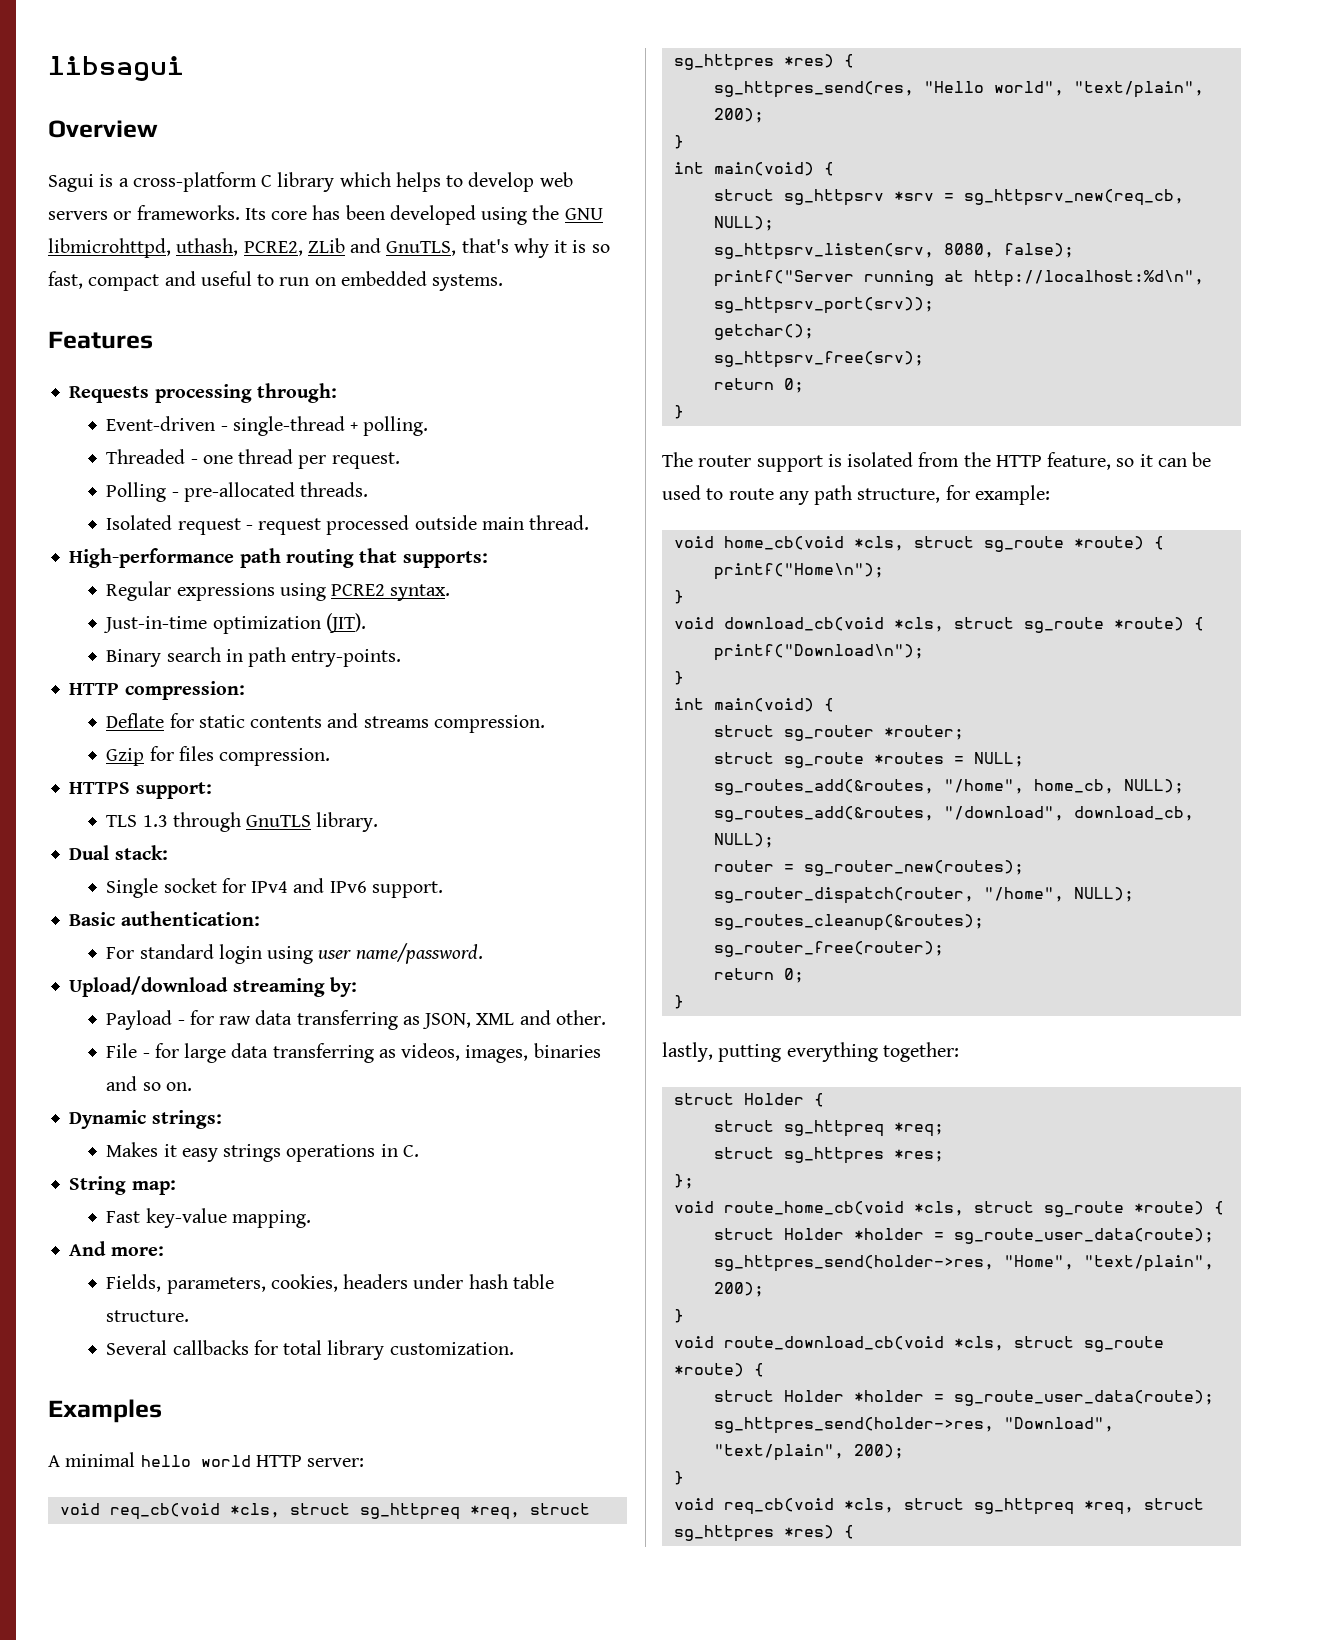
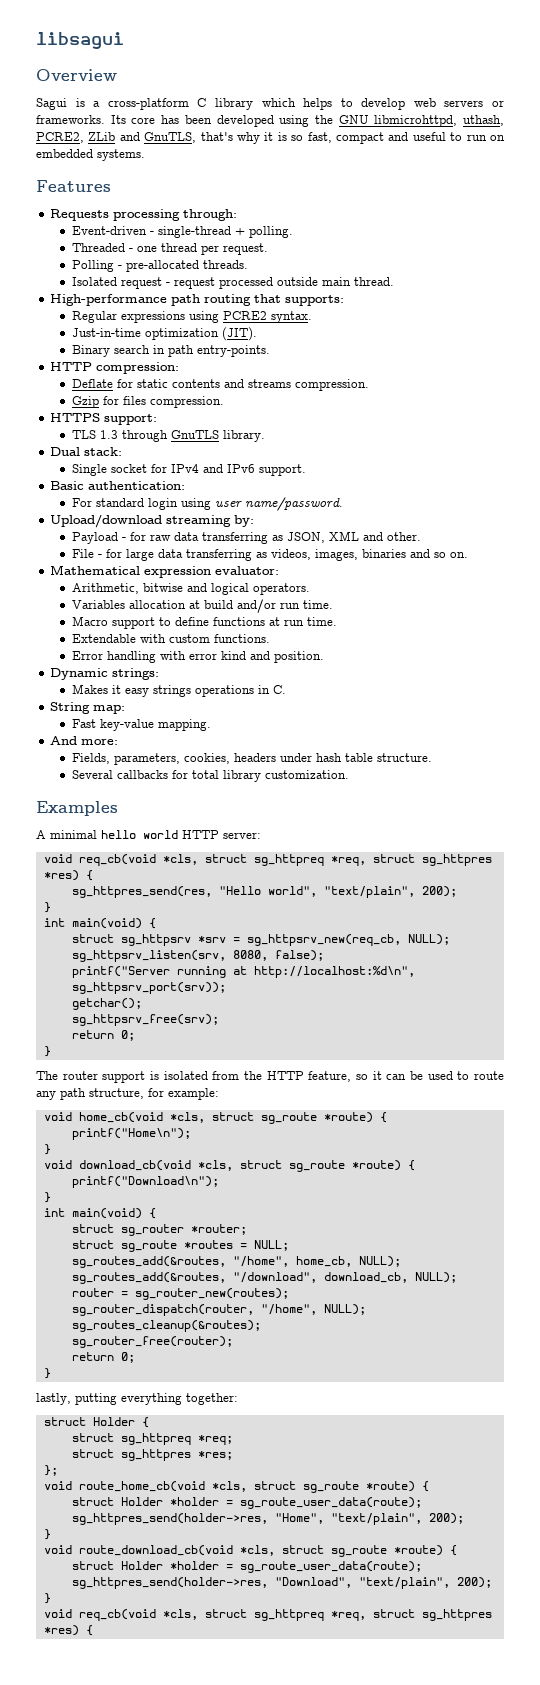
+ Mathematical expression evaluator:
+ Arithmetic, bitwise and logical operators.
+ Variables allocation at build and/or run time.
+ Macro support to define functions at run time.
+ Extendable with custom functions.
+ Error handling with error kind and position.

